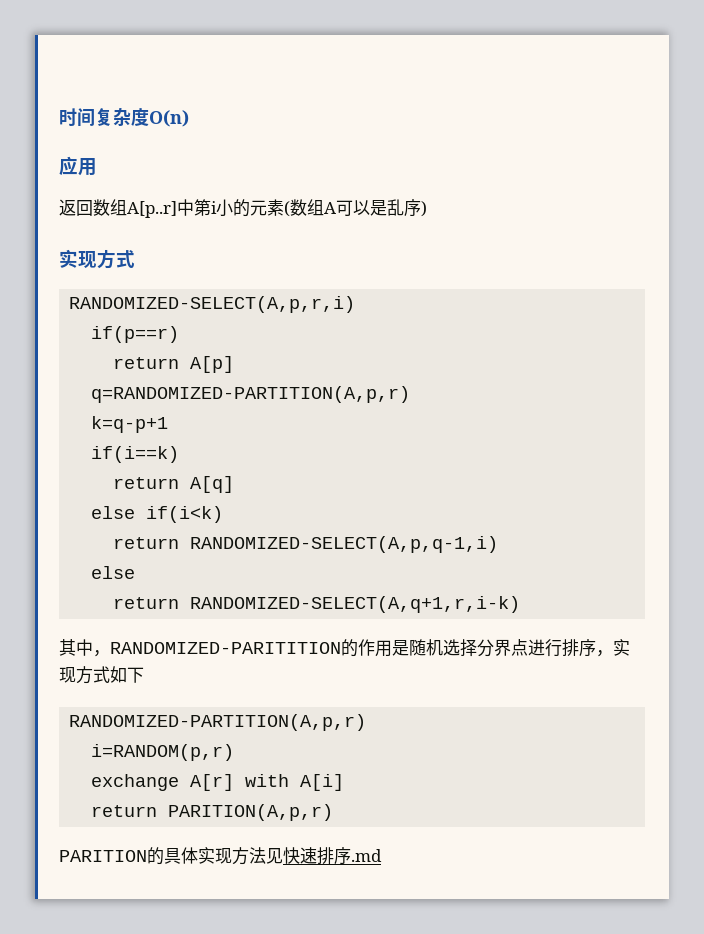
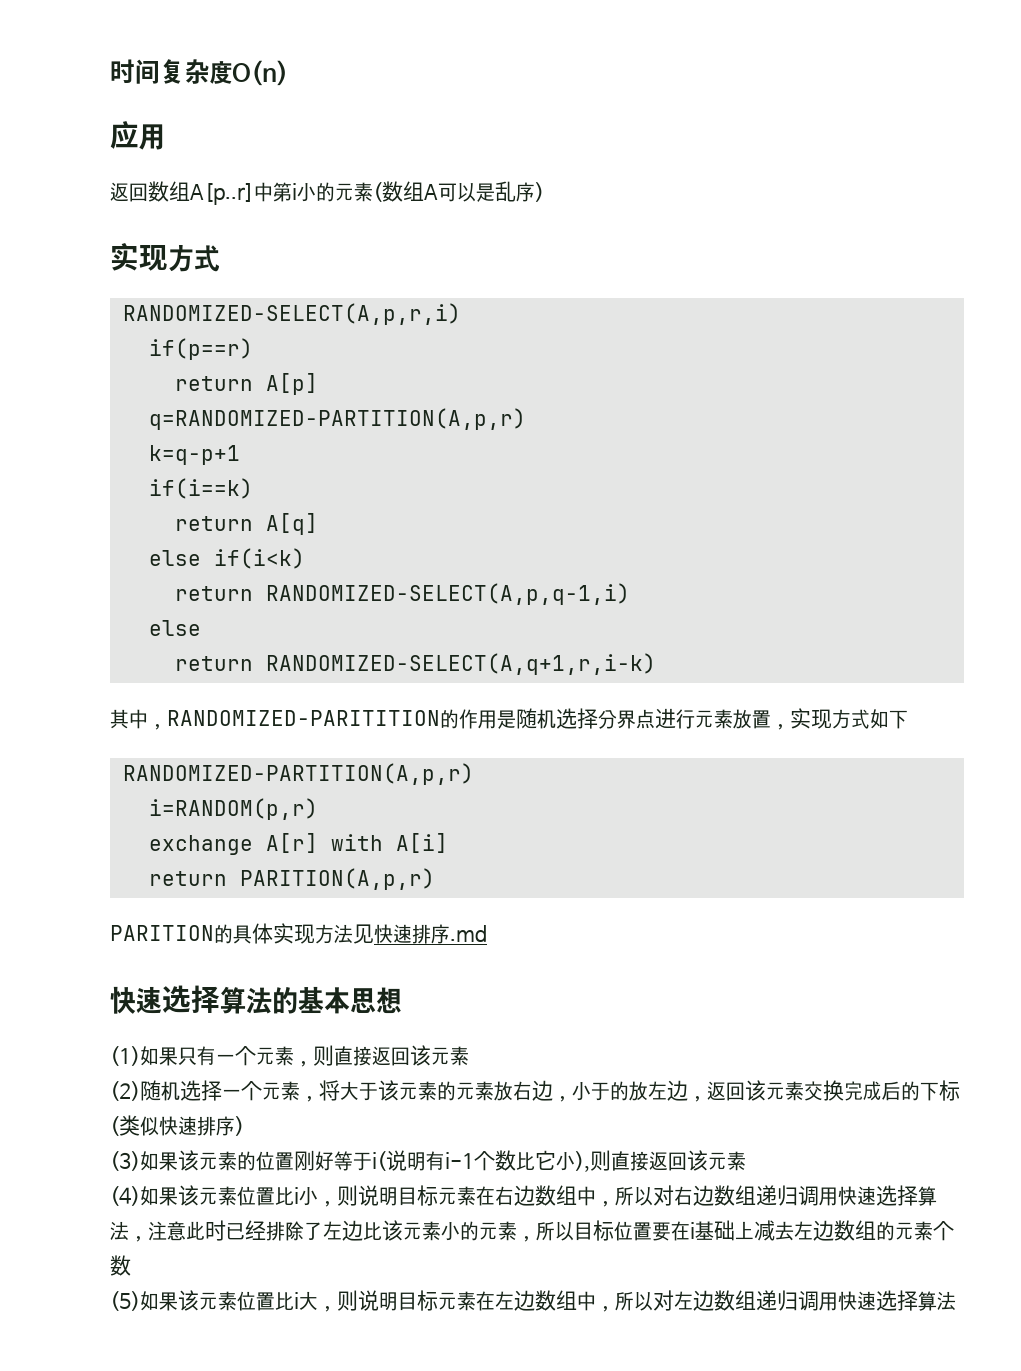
- 其中，RANDOMIZED-PARITITION的作用是随机选择分界点进行排序，实现方式如下
+ 其中，RANDOMIZED-PARITITION的作用是随机选择分界点进行元素放置，实现方式如下
+ 快速选择算法的基本思想
+ (1)如果只有一个元素，则直接返回该元素
+ (2)随机选择一个元素，将大于该元素的元素放右边，小于的放左边，返回该元素交换完成后的下标(类似快速排序)
+ (3)如果该元素的位置刚好等于i(说明有i-1个数比它小),则直接返回该元素
+ (4)如果该元素位置比i小，则说明目标元素在右边数组中，所以对右边数组递归调用快速选择算法，注意此时已经排除了左边比该元素小的元素，所以目标位置要在i基础上减去左边数组的元素个数
+ (5)如果该元素位置比i大，则说明目标元素在左边数组中，所以对左边数组递归调用快速选择算法

